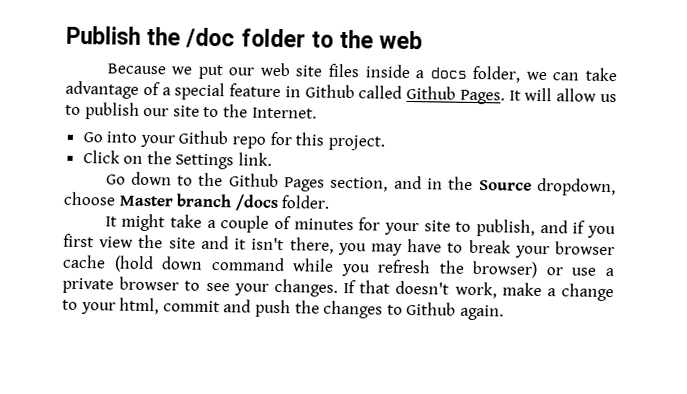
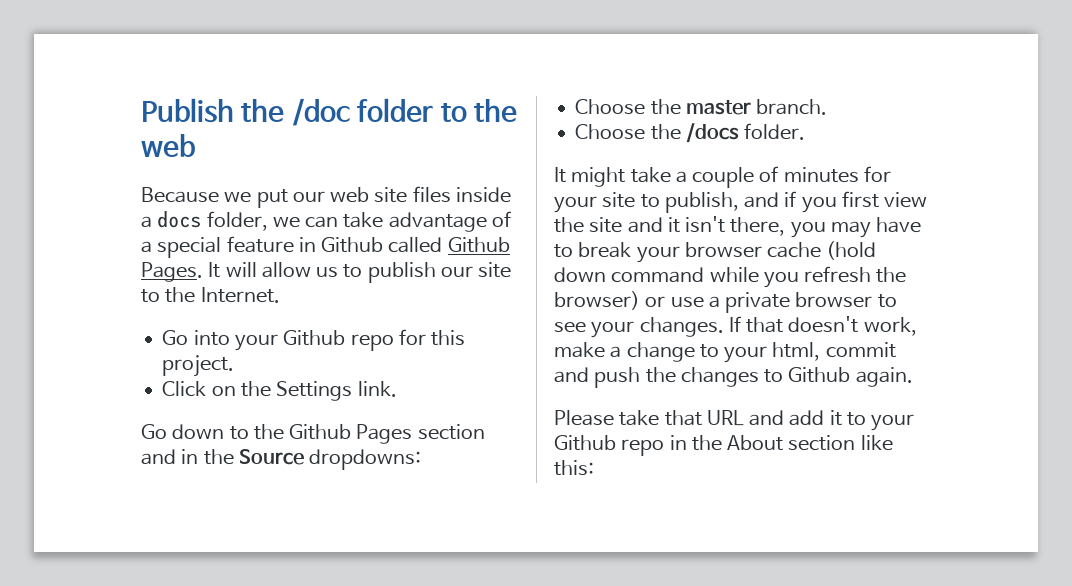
- Go down to the Github Pages section, and in the Source dropdown, choose Master branch /docs folder.
+ Go down to the Github Pages section and in the Source dropdowns:
+ Choose the master branch.
+ Choose the /docs folder.
+ Please take that URL and add it to your Github repo in the About section like this:

